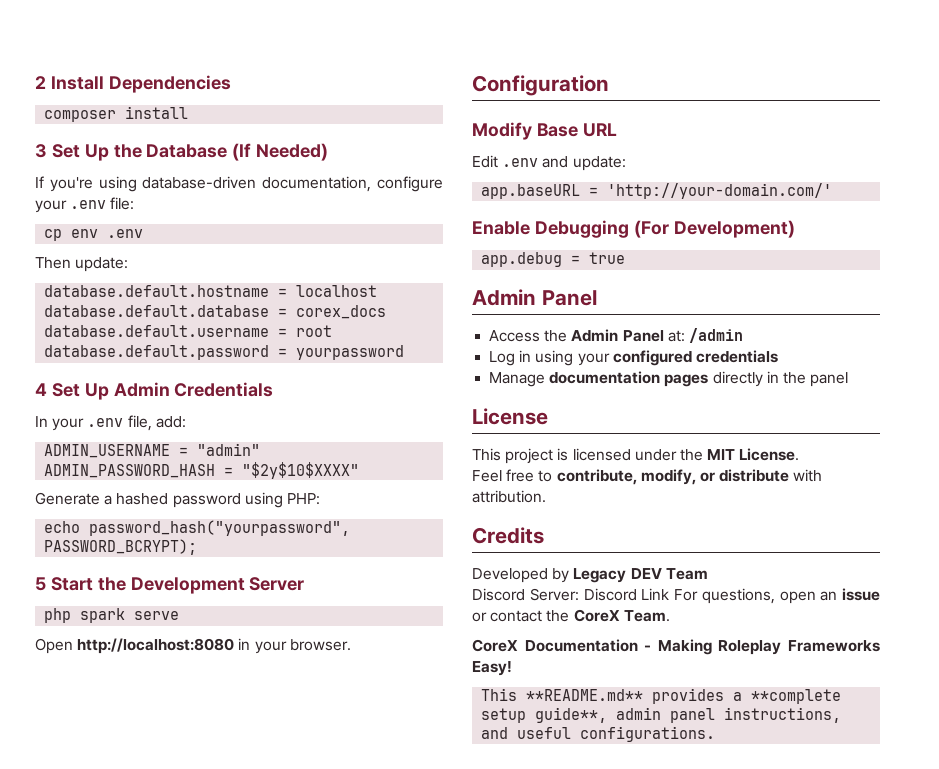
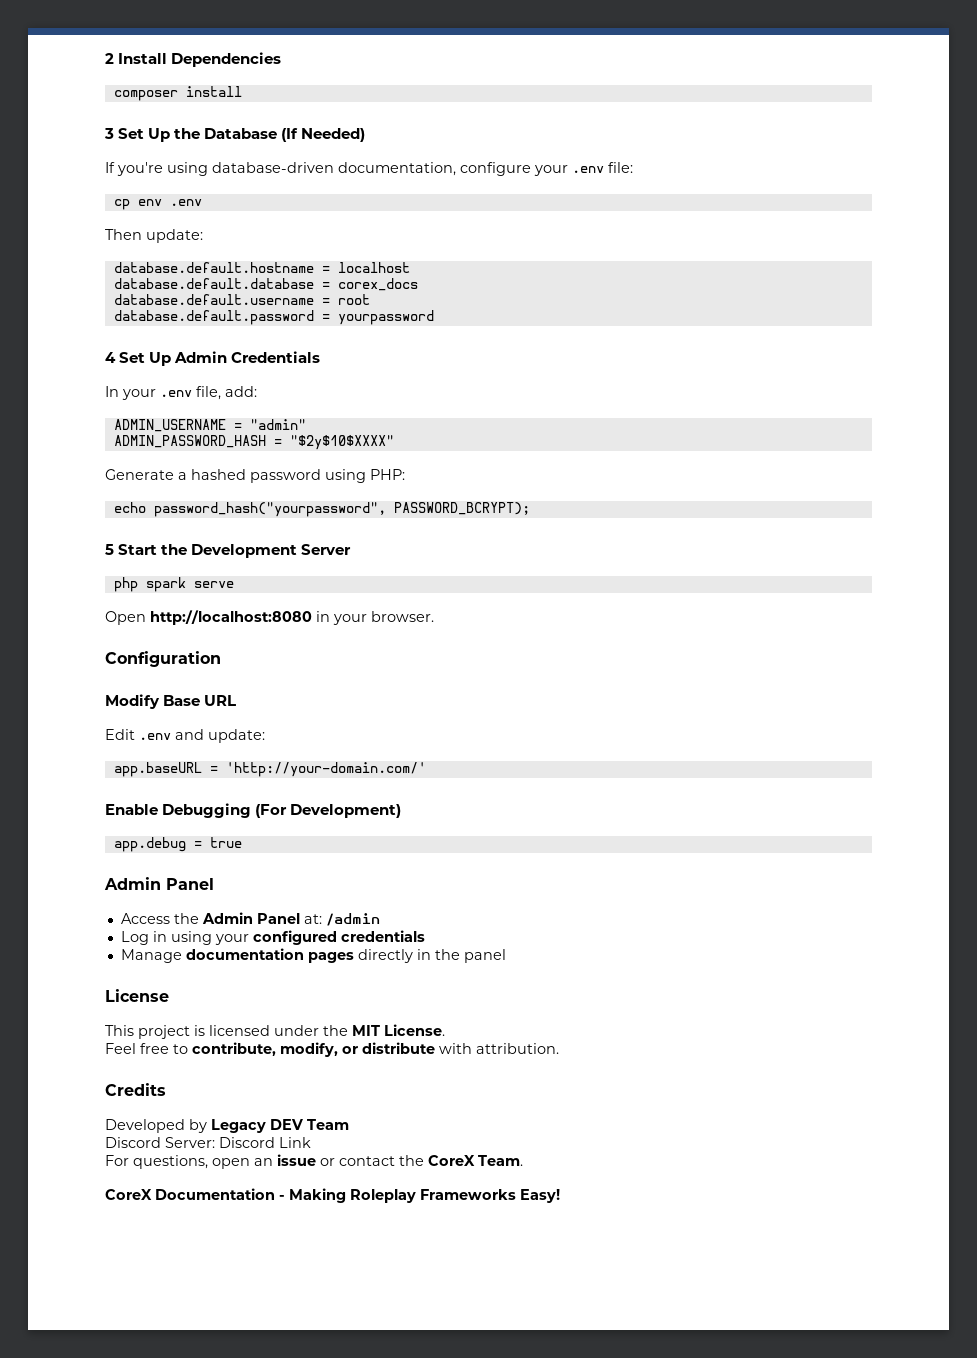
- Discord Server: Discord Link For questions, open an issue or contact the CoreX Team.
+ Discord Server: Discord Link
+ For questions, open an issue or contact the CoreX Team.
- This **README.md** provides a **complete setup guide**, admin panel instructions, and useful configurations.

